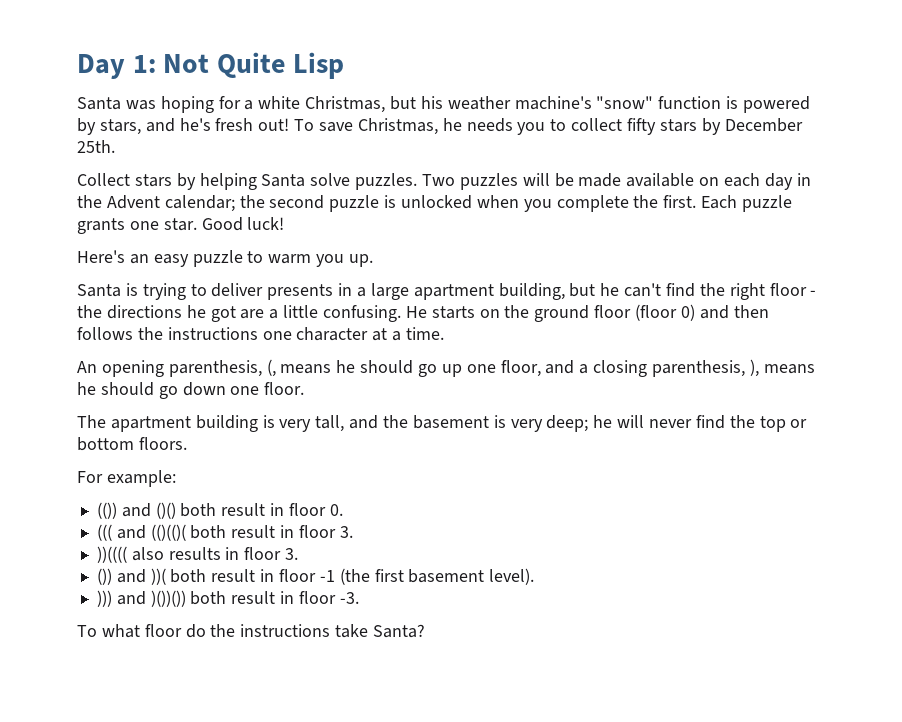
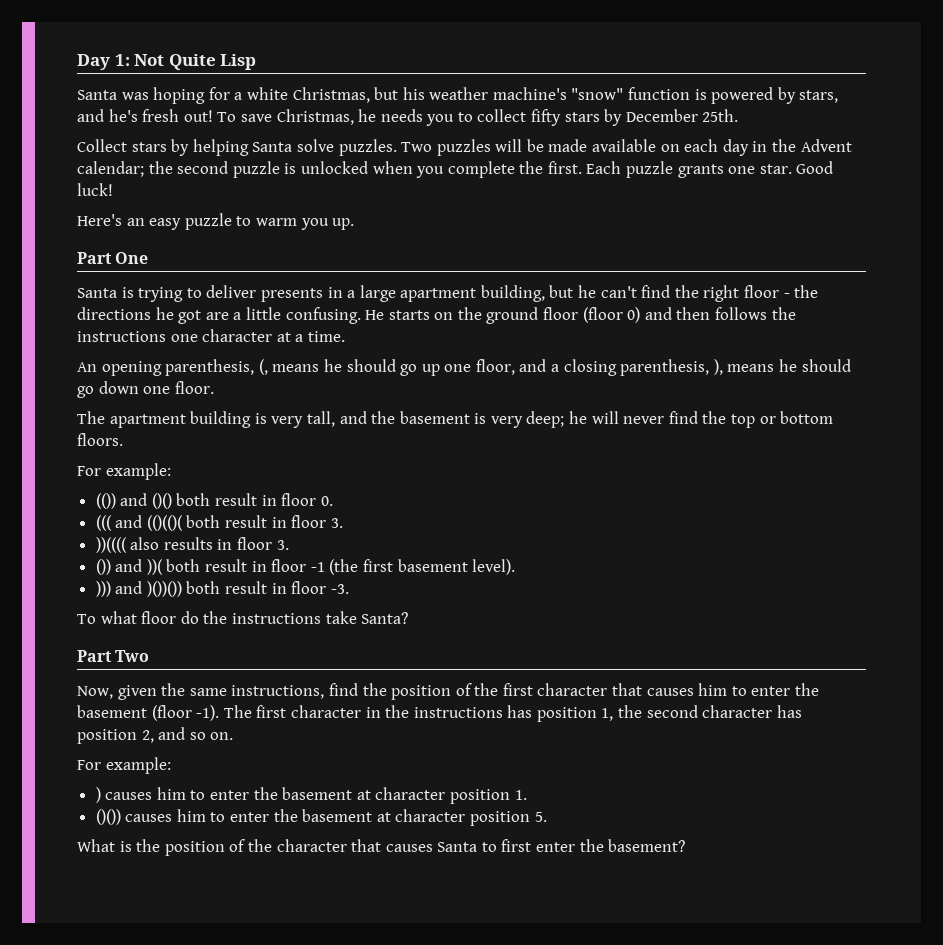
+ Part One
+ Part Two
+ Now, given the same instructions, find the position of the first character that causes him to enter the basement (floor -1). The first character in the instructions has position 1, the second character has position 2, and so on.
+ For example:
+ ) causes him to enter the basement at character position 1.
+ ()()) causes him to enter the basement at character position 5.
+ What is the position of the character that causes Santa to first enter the basement?

